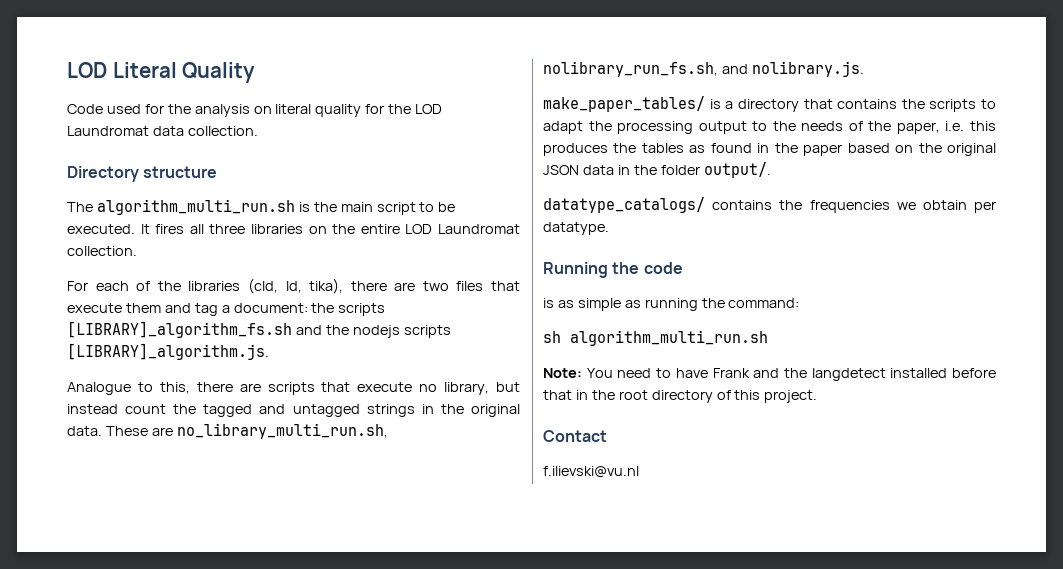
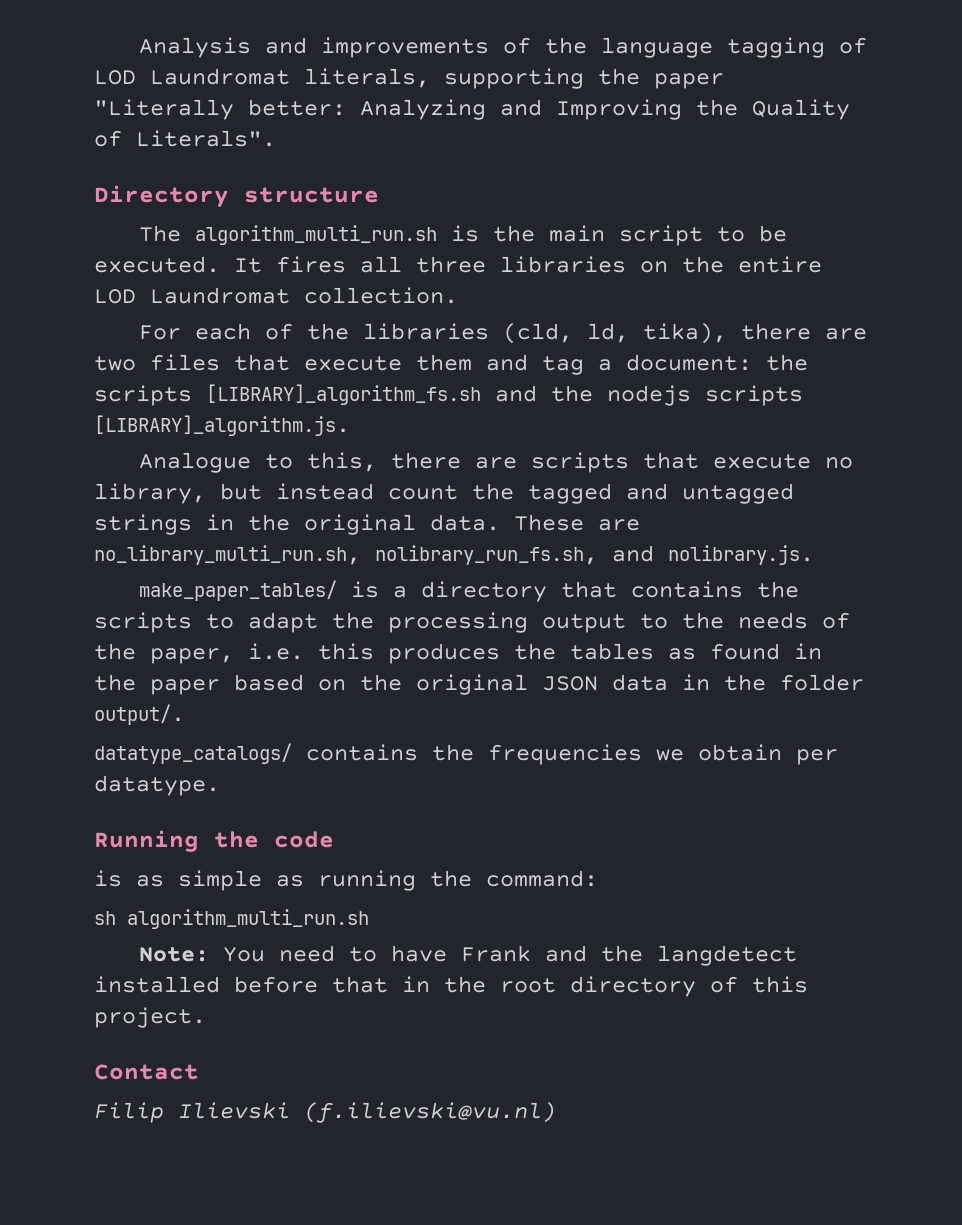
- LOD Literal Quality
- Code used for the analysis on literal quality for the LOD Laundromat data collection.
+ Analysis and improvements of the language tagging of LOD Laundromat literals, supporting the paper "Literally better: Analyzing and Improving the Quality of Literals".
- f.ilievski@vu.nl
+ Filip Ilievski (f.ilievski@vu.nl)

